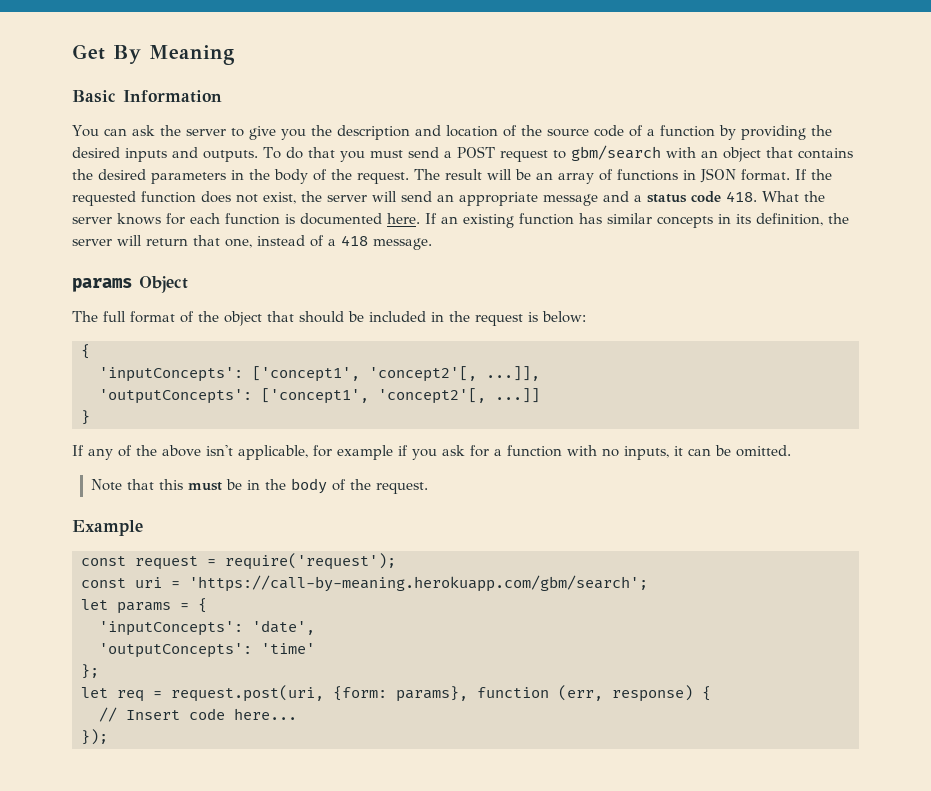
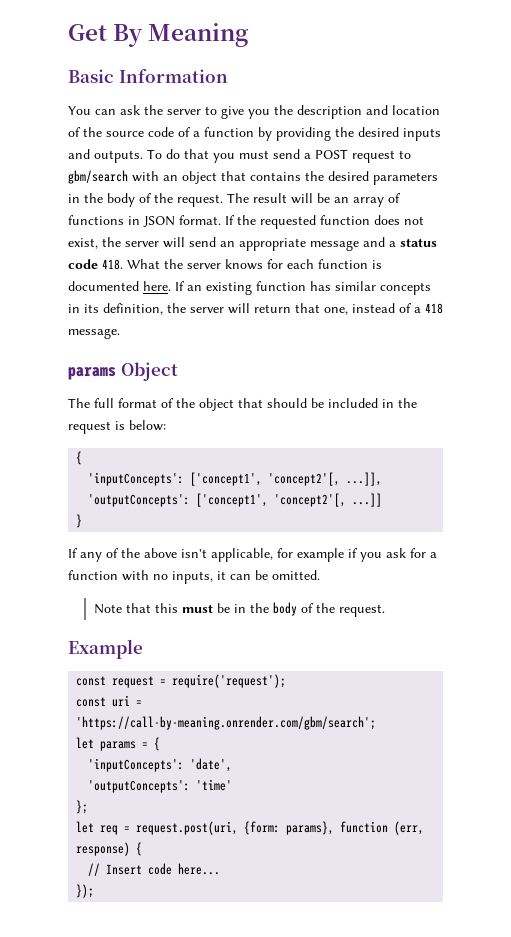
- const uri = 'https://call-by-meaning.herokuapp.com/gbm/search';
+ const uri = 'https://call-by-meaning.onrender.com/gbm/search';

